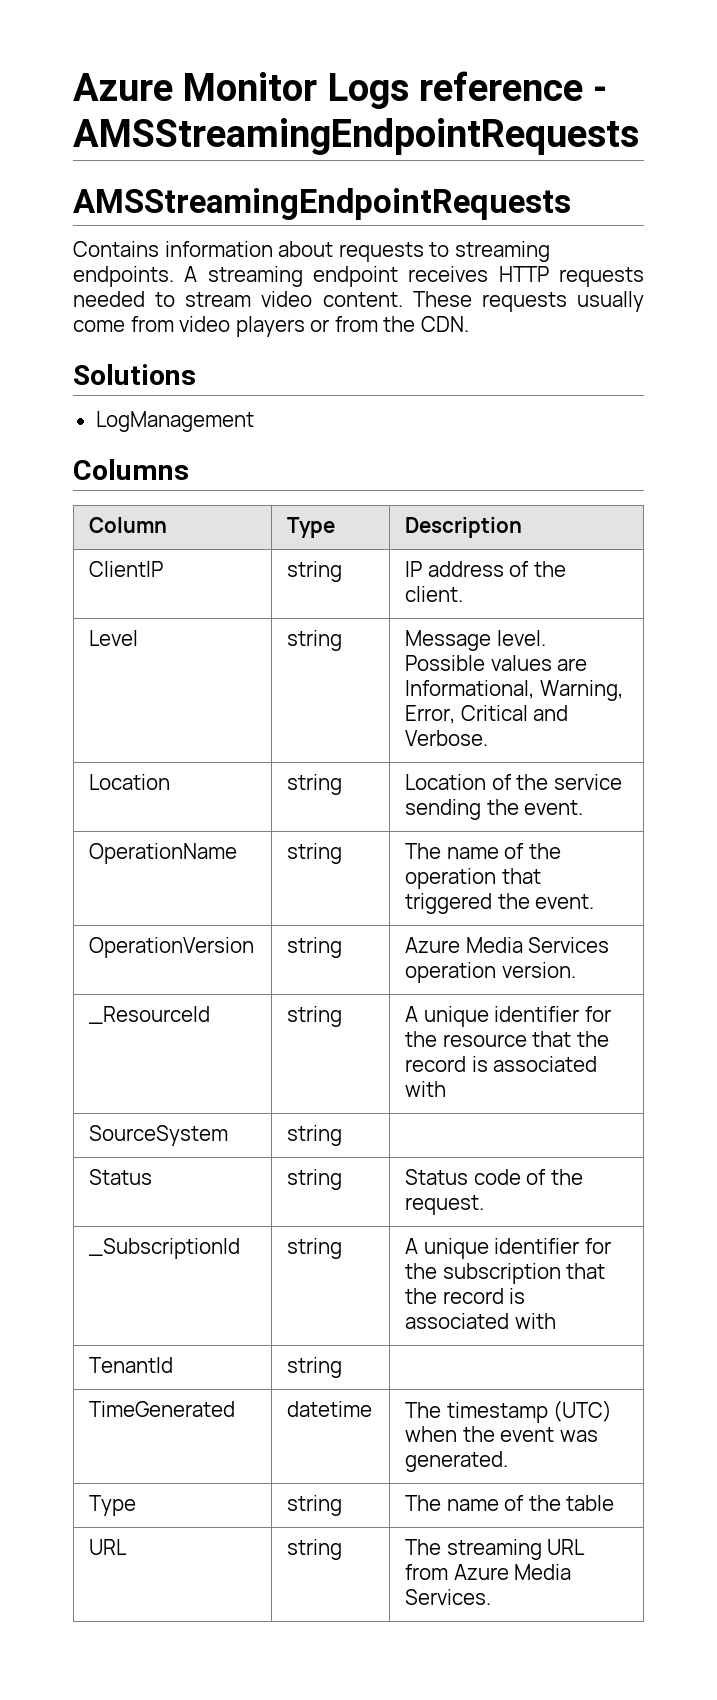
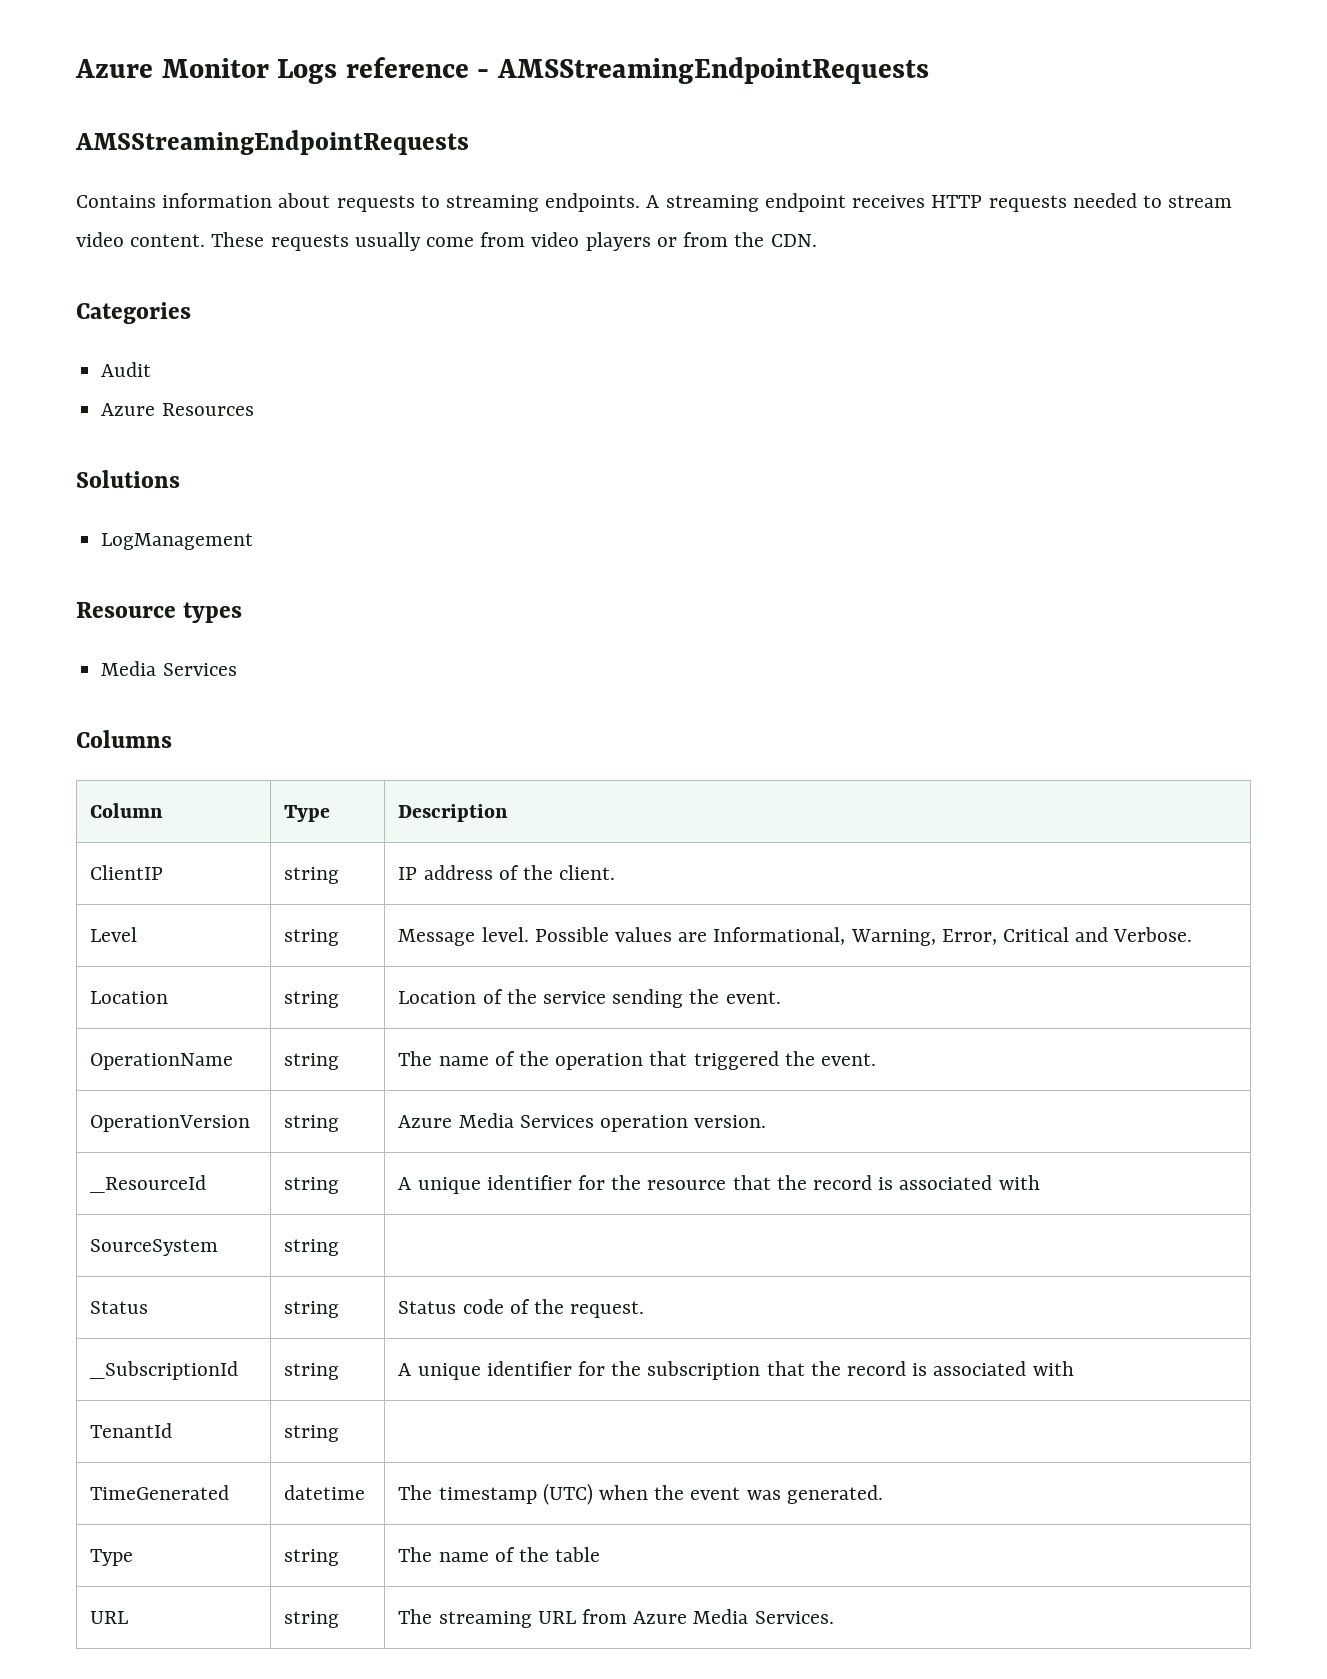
+ Categories
+ Audit
+ Azure Resources
  Solutions
  LogManagement
+ Resource types
+ Media Services

